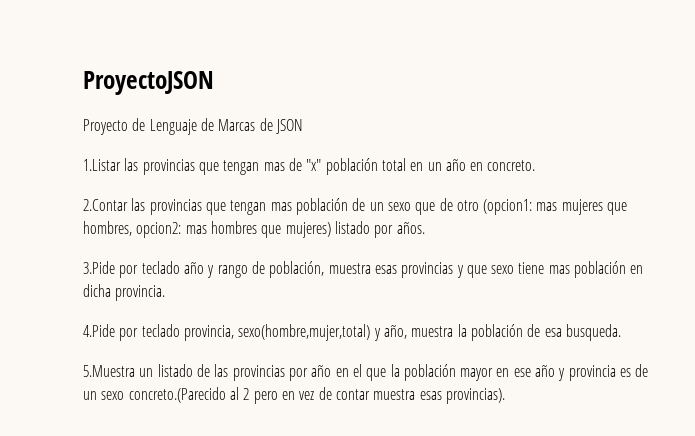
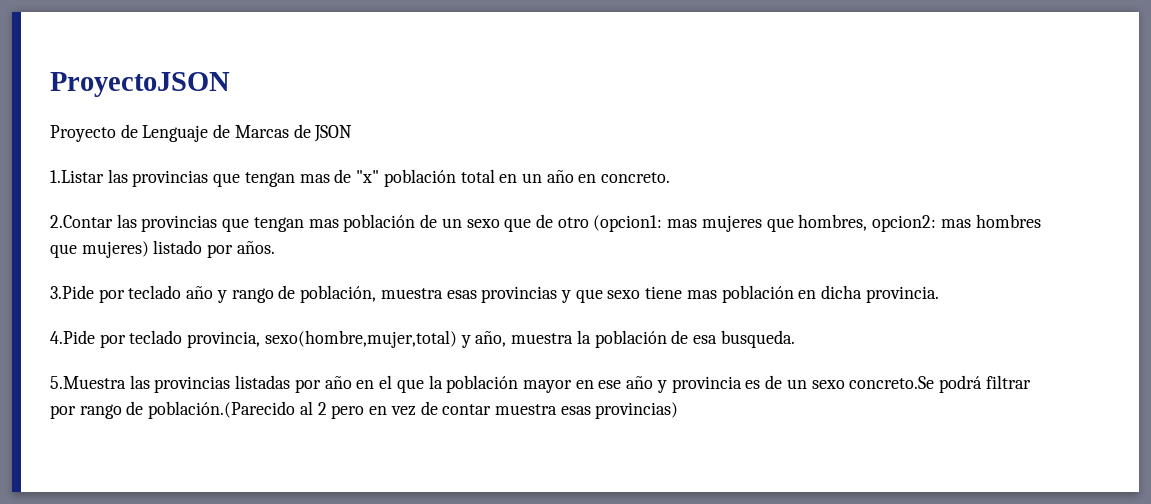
- 5.Muestra un listado de las provincias por año en el que la población mayor en ese año y provincia es de un sexo concreto.(Parecido al 2 pero en vez de contar muestra esas provincias).
+ 5.Muestra las provincias listadas por año en el que la población mayor en ese año y provincia es de un sexo concreto.Se podrá filtrar por rango de población.(Parecido al 2 pero en vez de contar muestra esas provincias)

